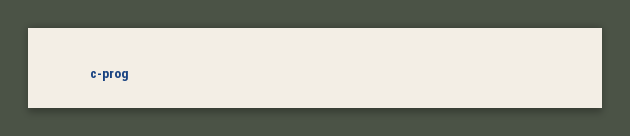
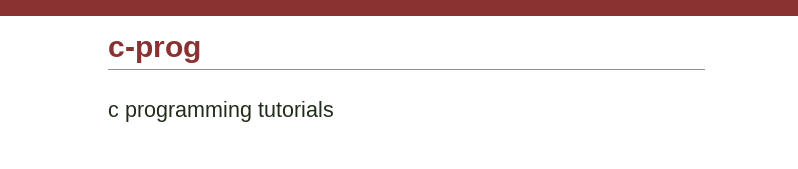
+ c programming tutorials

